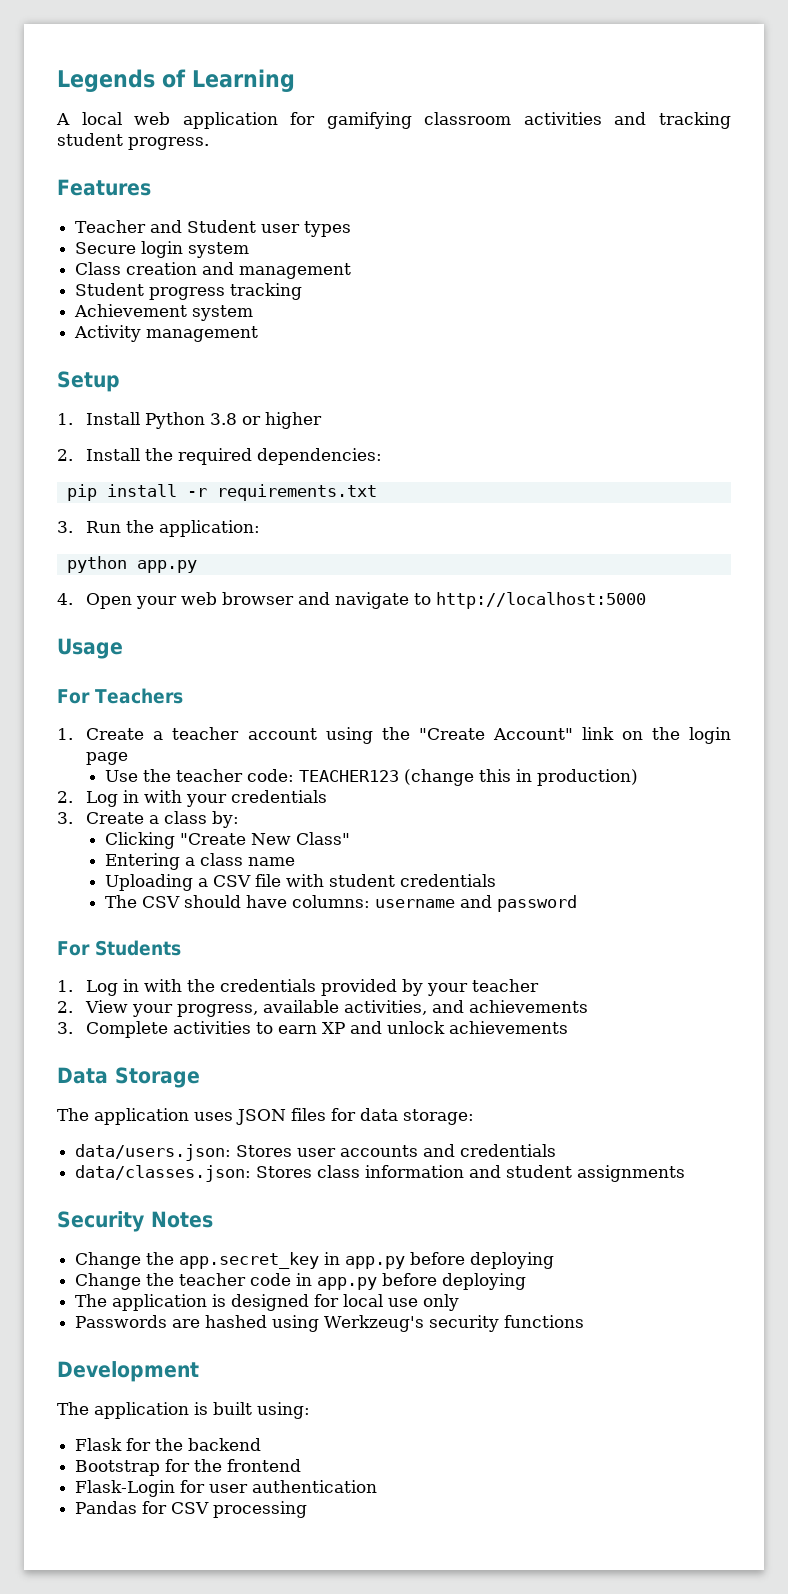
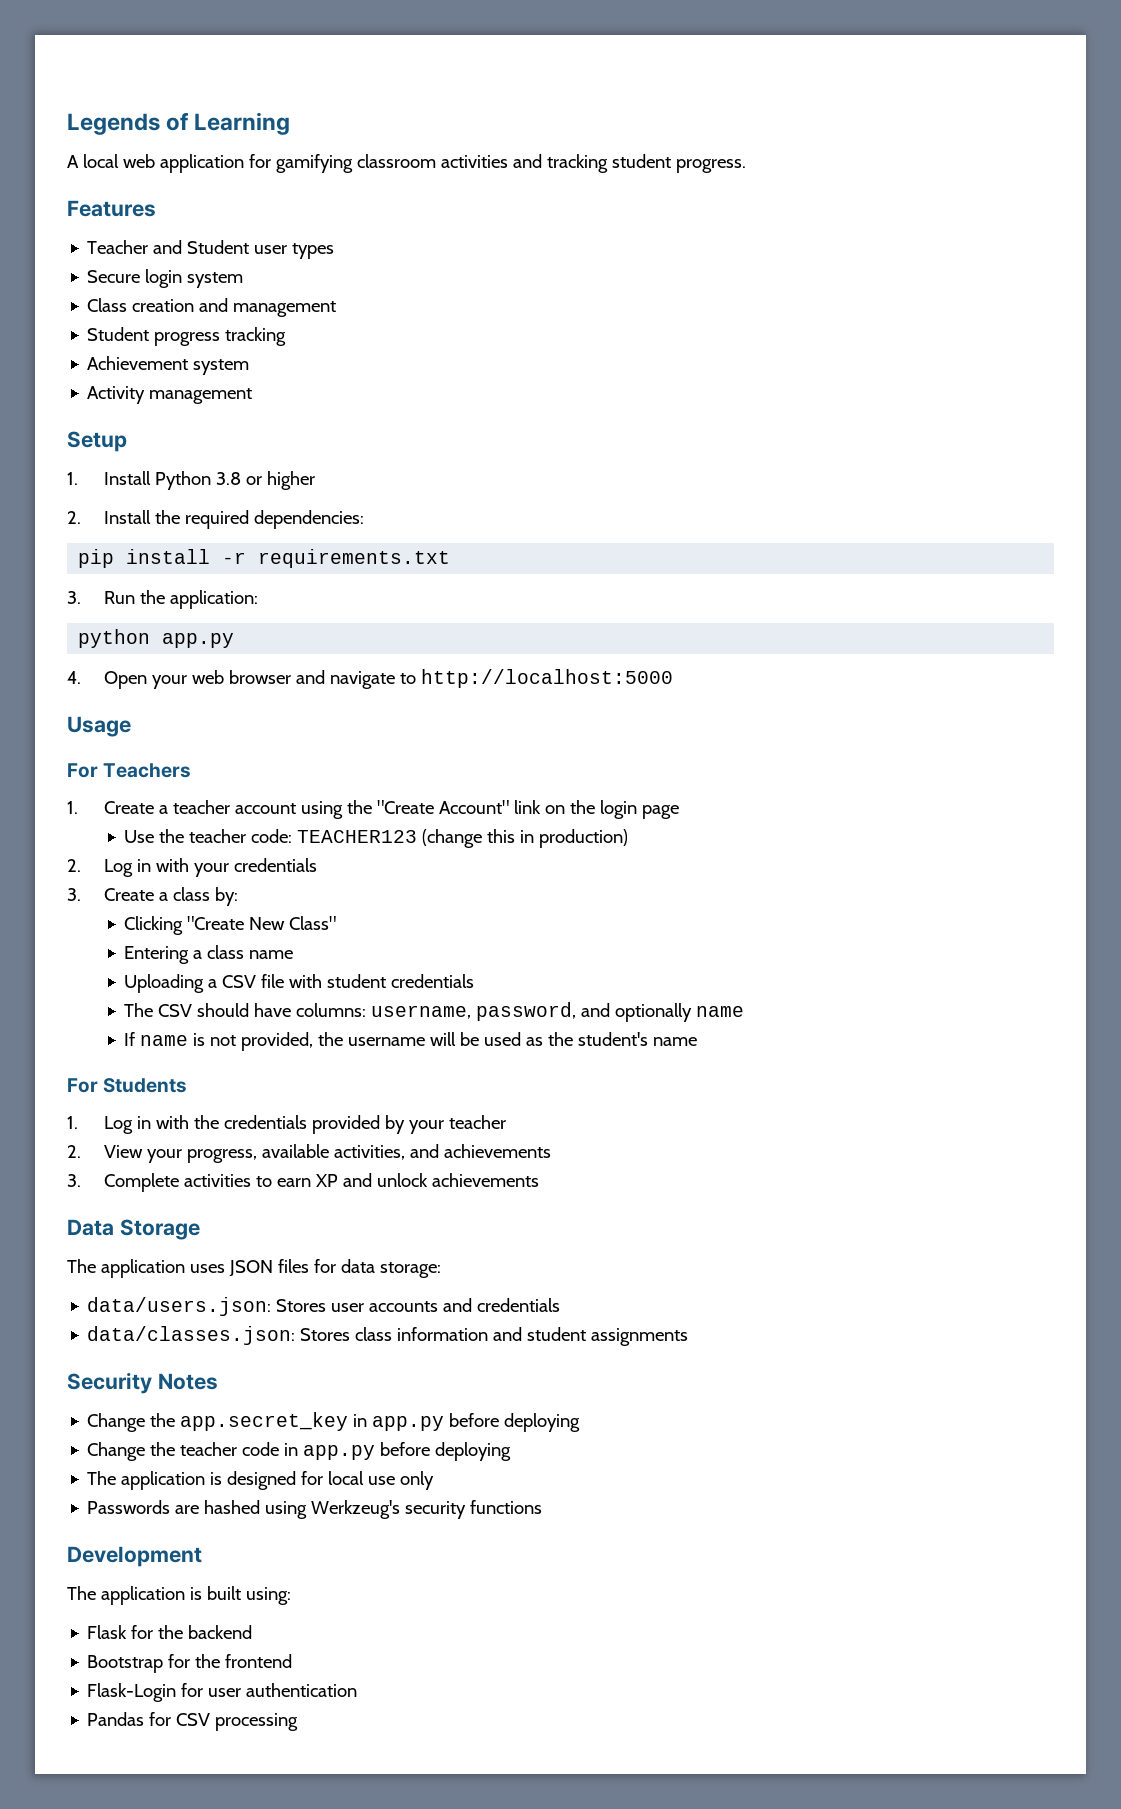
- The CSV should have columns: username and password
+ The CSV should have columns: username, password, and optionally name
+ If name is not provided, the username will be used as the student's name

